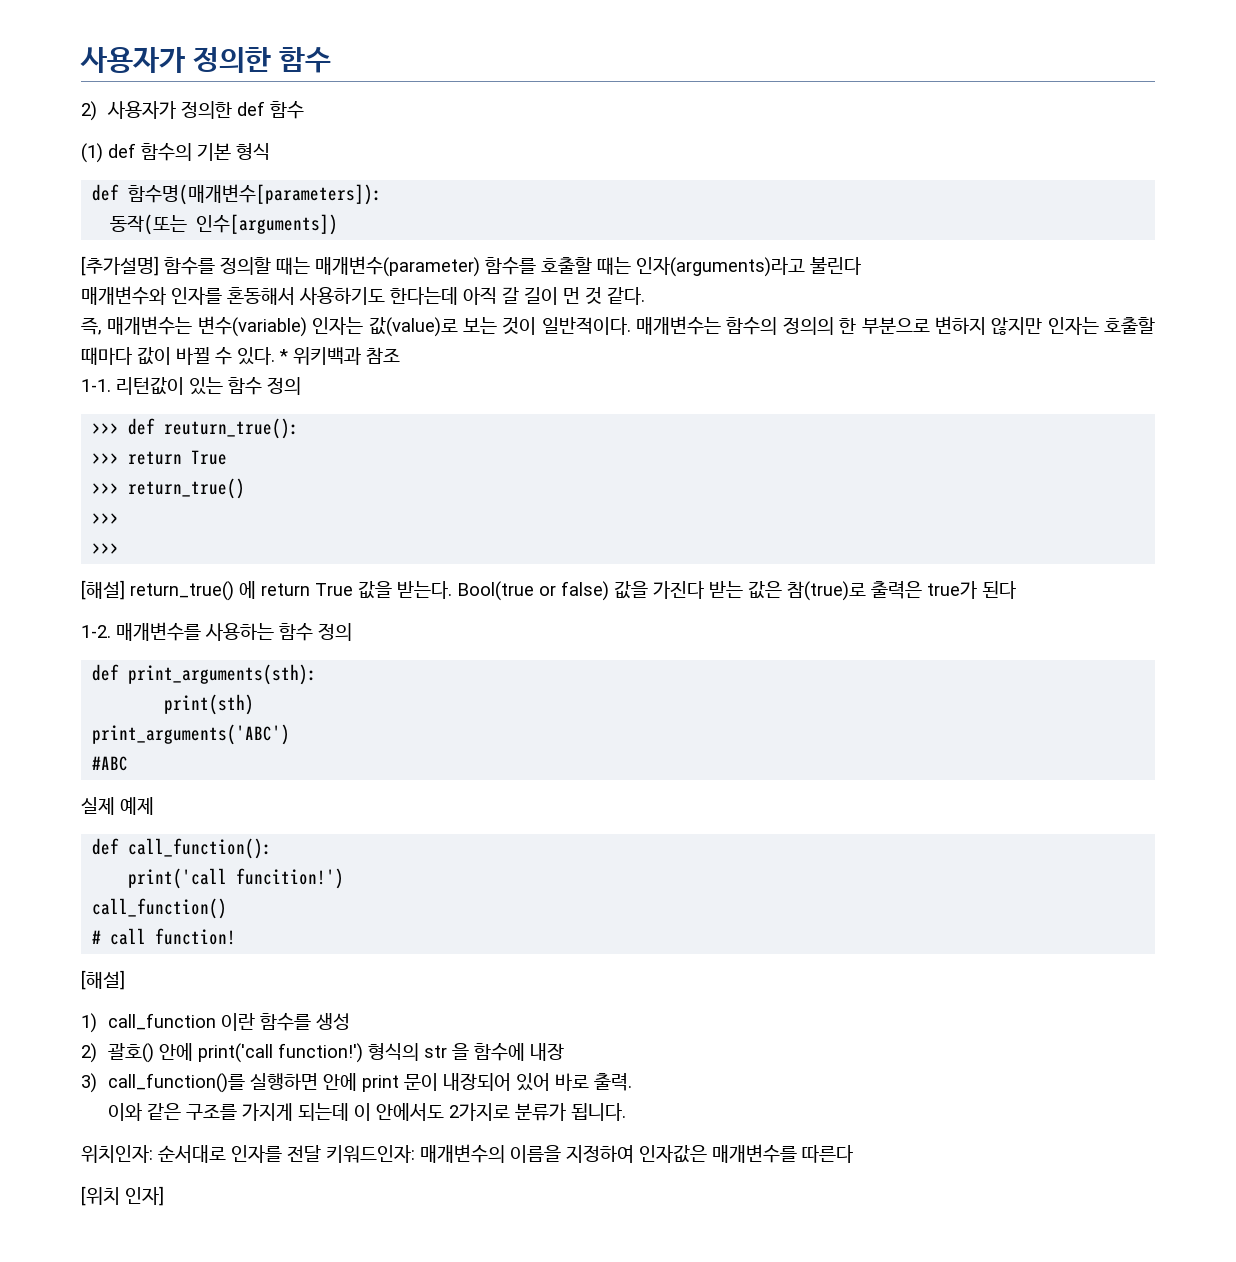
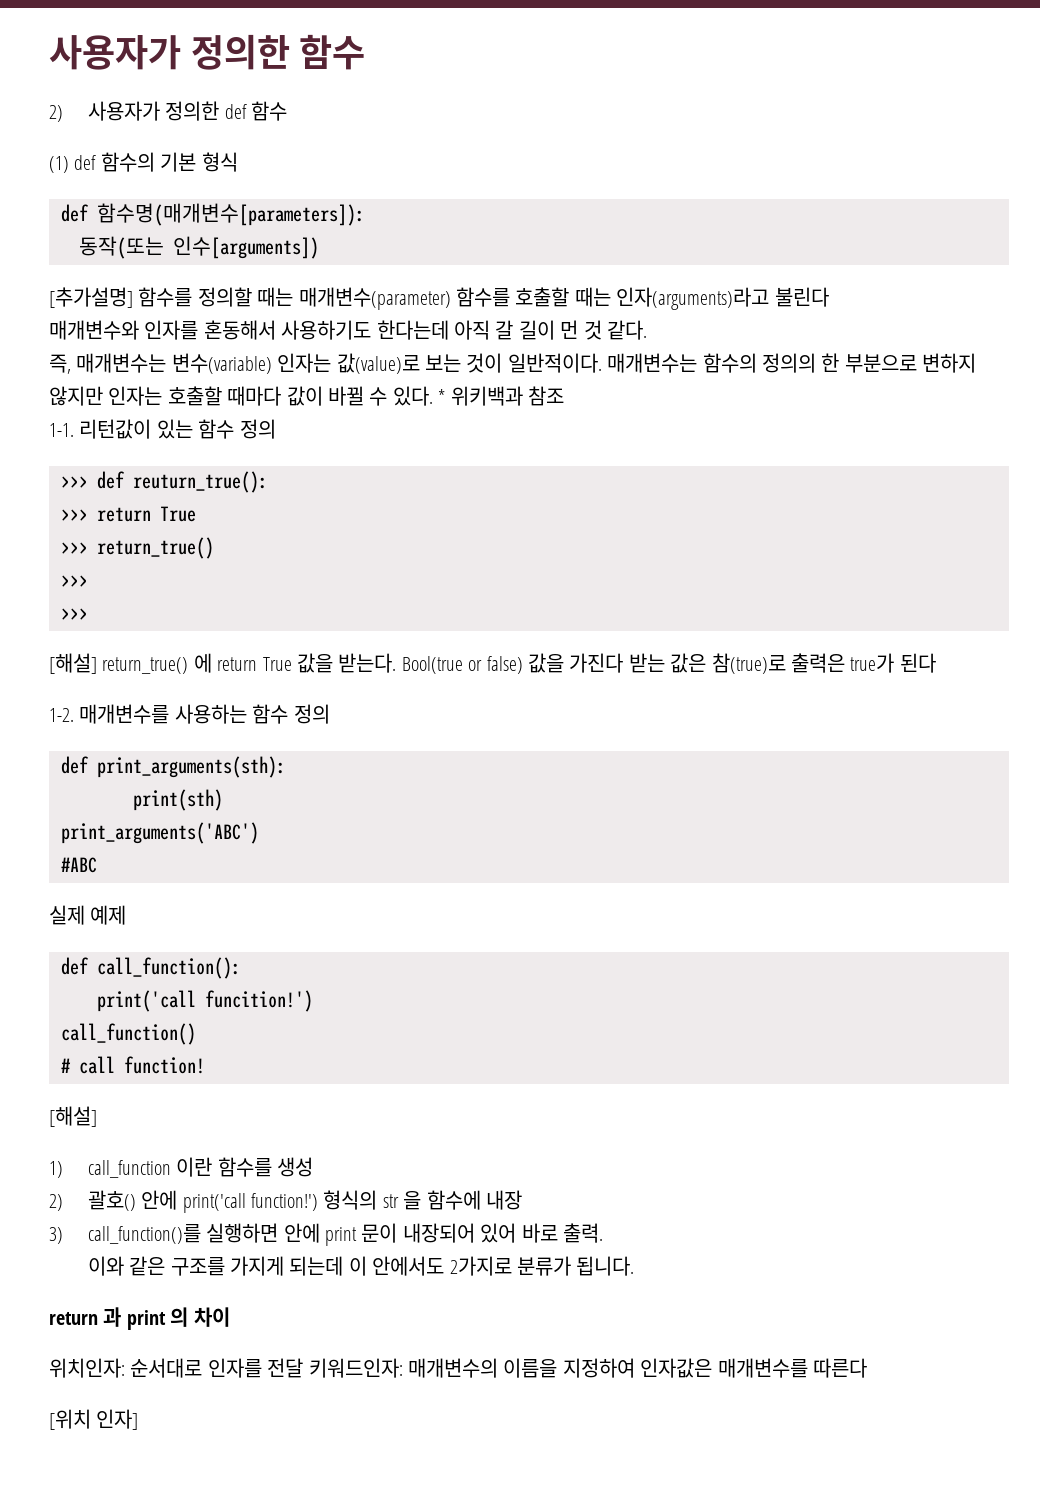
+ return 과 print 의 차이

